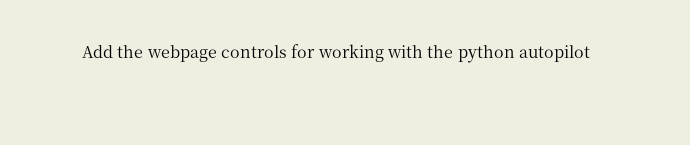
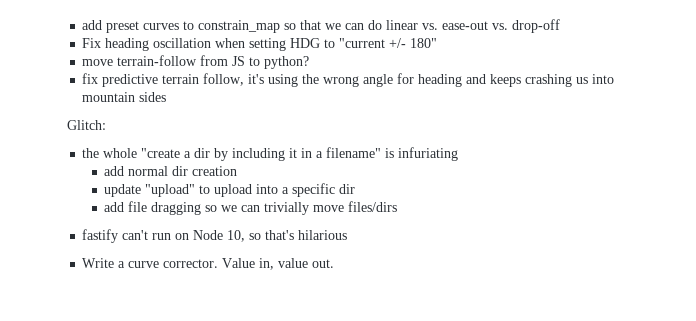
- Add the webpage controls for working with the python autopilot
+ add preset curves to constrain_map so that we can do linear vs. ease-out vs. drop-off
+ Fix heading oscillation when setting HDG to "current +/- 180"
+ move terrain-follow from JS to python?
+ fix predictive terrain follow, it's using the wrong angle for heading and keeps crashing us into mountain sides
+ Glitch:
+ the whole "create a dir by including it in a filename" is infuriating
+ add normal dir creation
+ update "upload" to upload into a specific dir
+ add file dragging so we can trivially move files/dirs
+ fastify can't run on Node 10, so that's hilarious
+ Write a curve corrector. Value in, value out.

